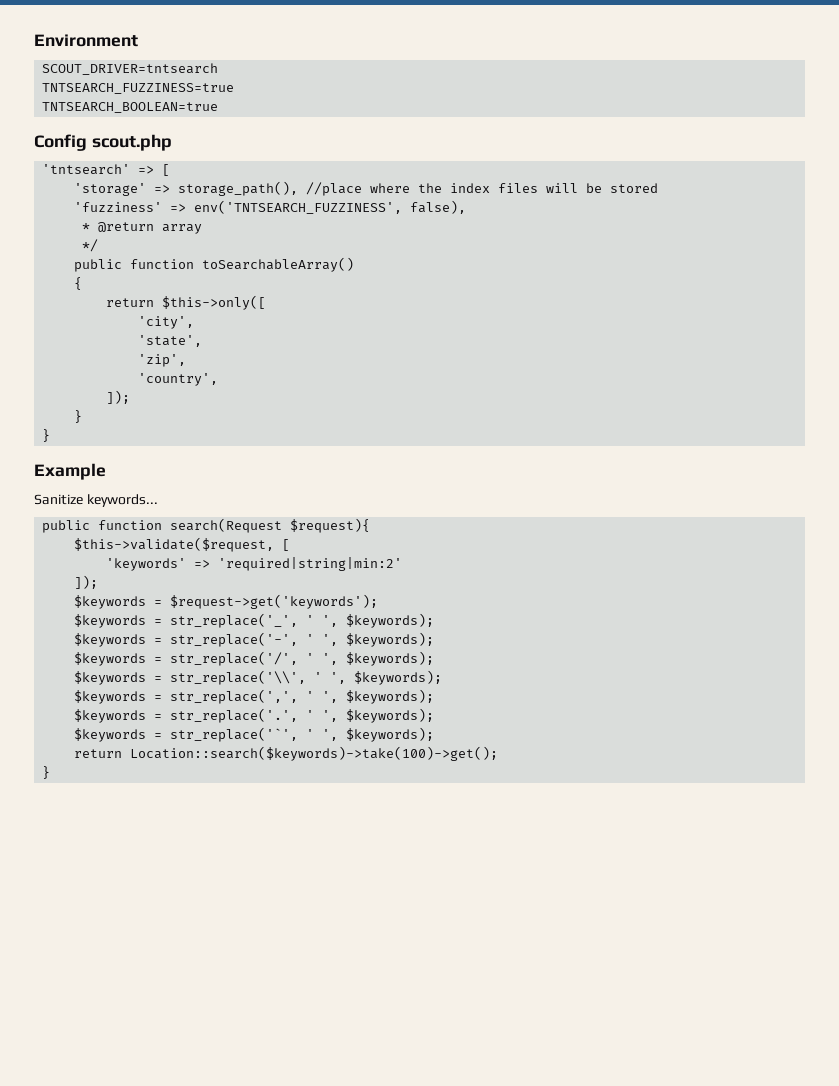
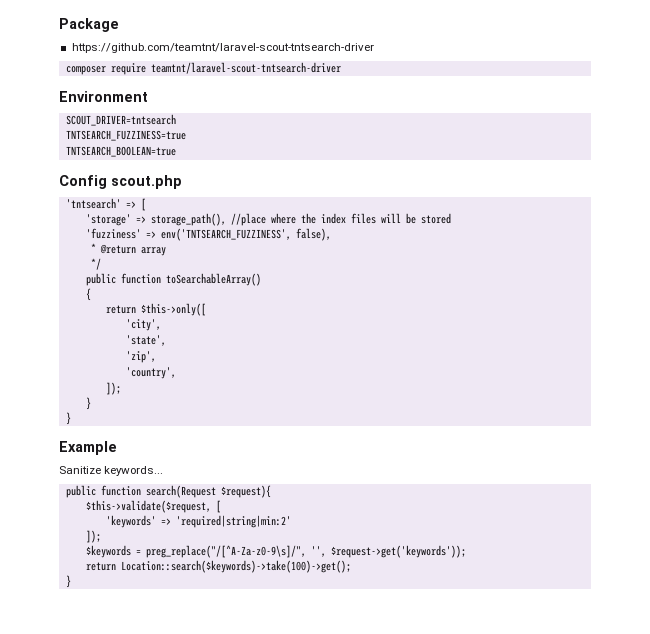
+ Package
+ https://github.com/teamtnt/laravel-scout-tntsearch-driver
+ composer require teamtnt/laravel-scout-tntsearch-driver
- $keywords = $request->get('keywords');
- $keywords = str_replace('_', ' ', $keywords);
- $keywords = str_replace('-', ' ', $keywords);
- $keywords = str_replace('/', ' ', $keywords);
- $keywords = str_replace('\\', ' ', $keywords);
- $keywords = str_replace(',', ' ', $keywords);
- $keywords = str_replace('.', ' ', $keywords);
- $keywords = str_replace('`', ' ', $keywords);
+ $keywords = preg_replace("/[^A-Za-z0-9\s]/", '', $request->get('keywords'));

